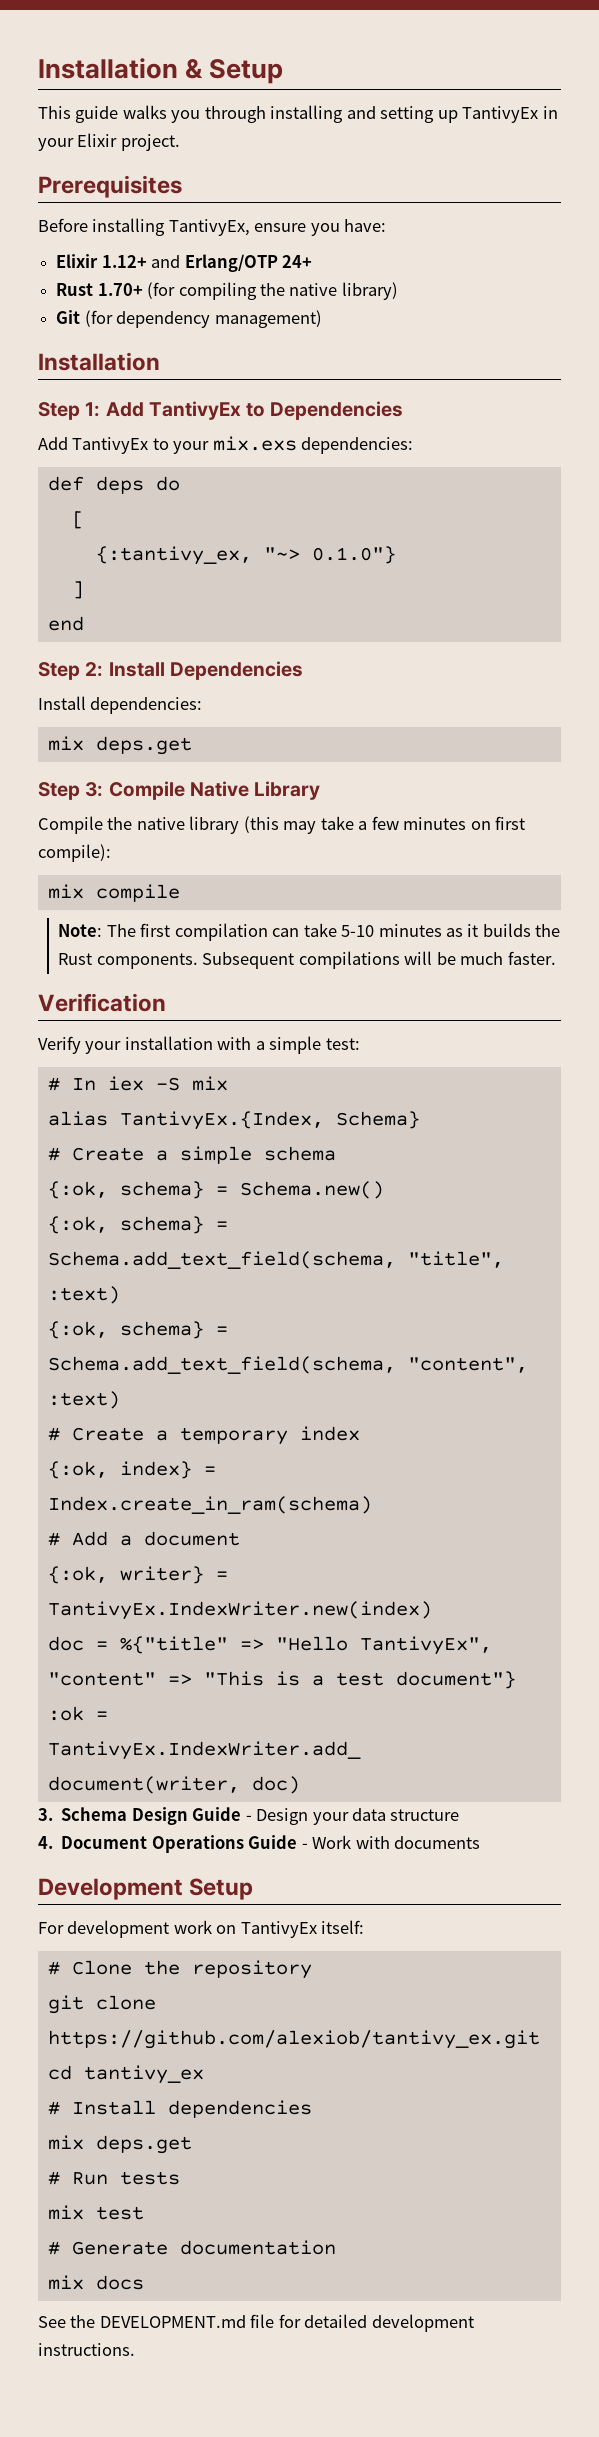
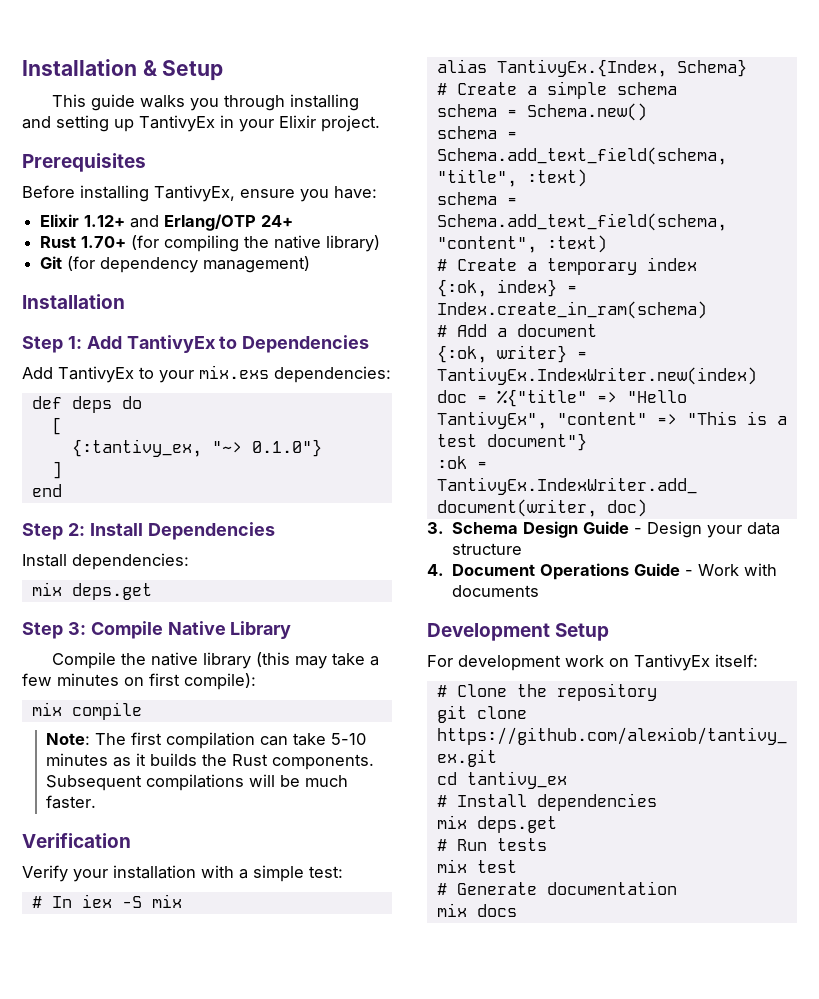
- {:ok, schema} = Schema.new()
+ schema = Schema.new()
- {:ok, schema} = Schema.add_text_field(schema, "title", :text)
+ schema = Schema.add_text_field(schema, "title", :text)
- {:ok, schema} = Schema.add_text_field(schema, "content", :text)
+ schema = Schema.add_text_field(schema, "content", :text)
- See the DEVELOPMENT.md file for detailed development instructions.

